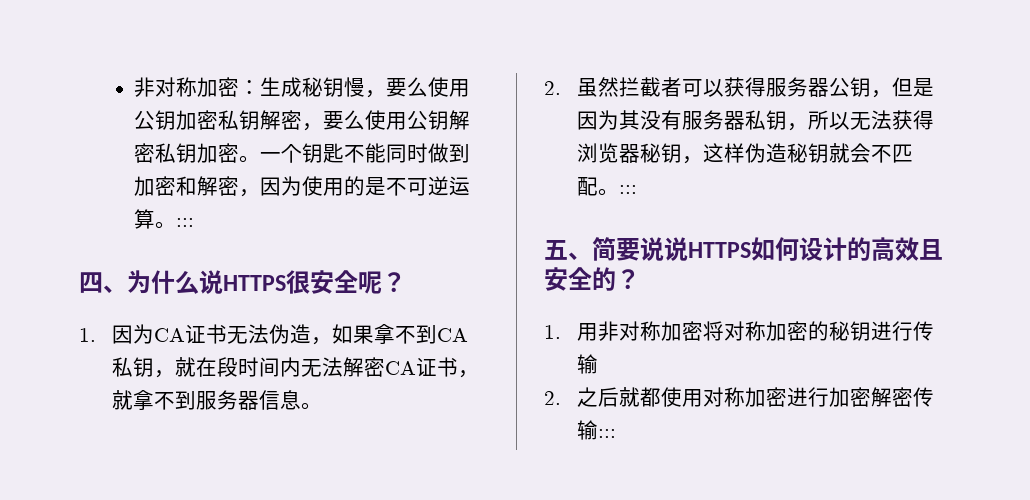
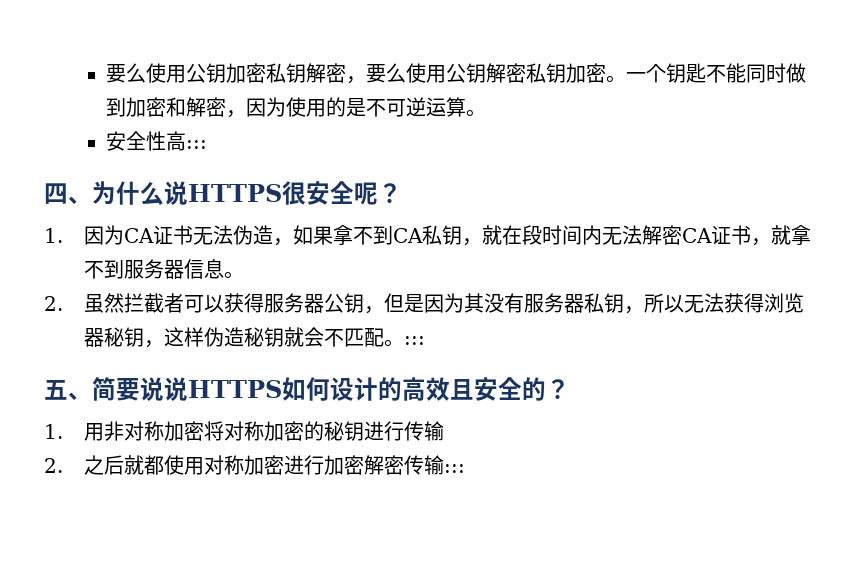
- 非对称加密：生成秘钥慢，要么使用公钥加密私钥解密，要么使用公钥解密私钥加密。
+ 要么使用公钥加密私钥解密，要么使用公钥解密私钥加密。
- 一个钥匙不能同时做到加密和解密，因为使用的是不可逆运算。:::
+ 一个钥匙不能同时做到加密和解密，因为使用的是不可逆运算。
+ 安全性高:::

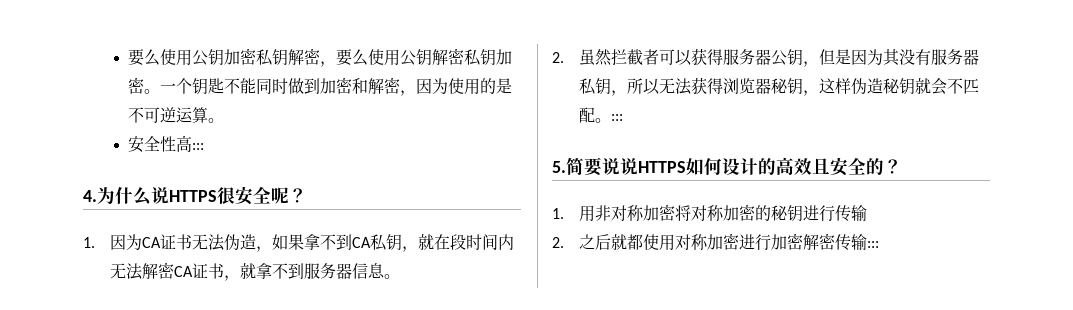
- 四、为什么说HTTPS很安全呢？
+ 4.为什么说HTTPS很安全呢？
- 五、简要说说HTTPS如何设计的高效且安全的？
+ 5.简要说说HTTPS如何设计的高效且安全的？

